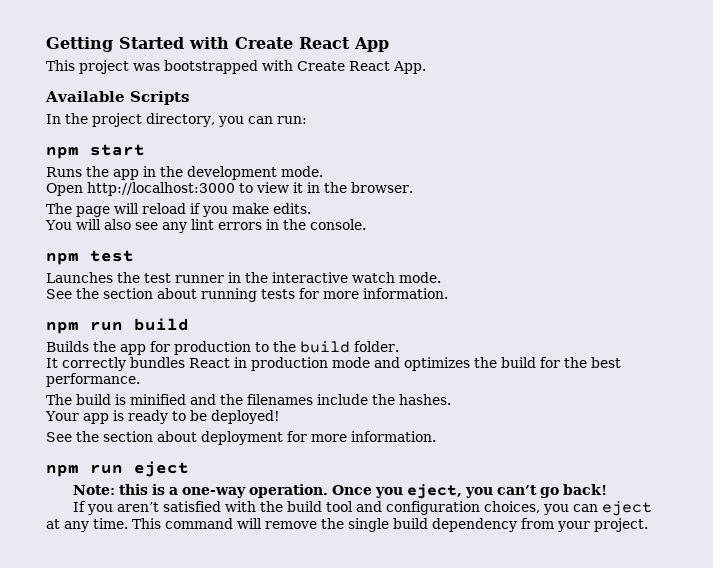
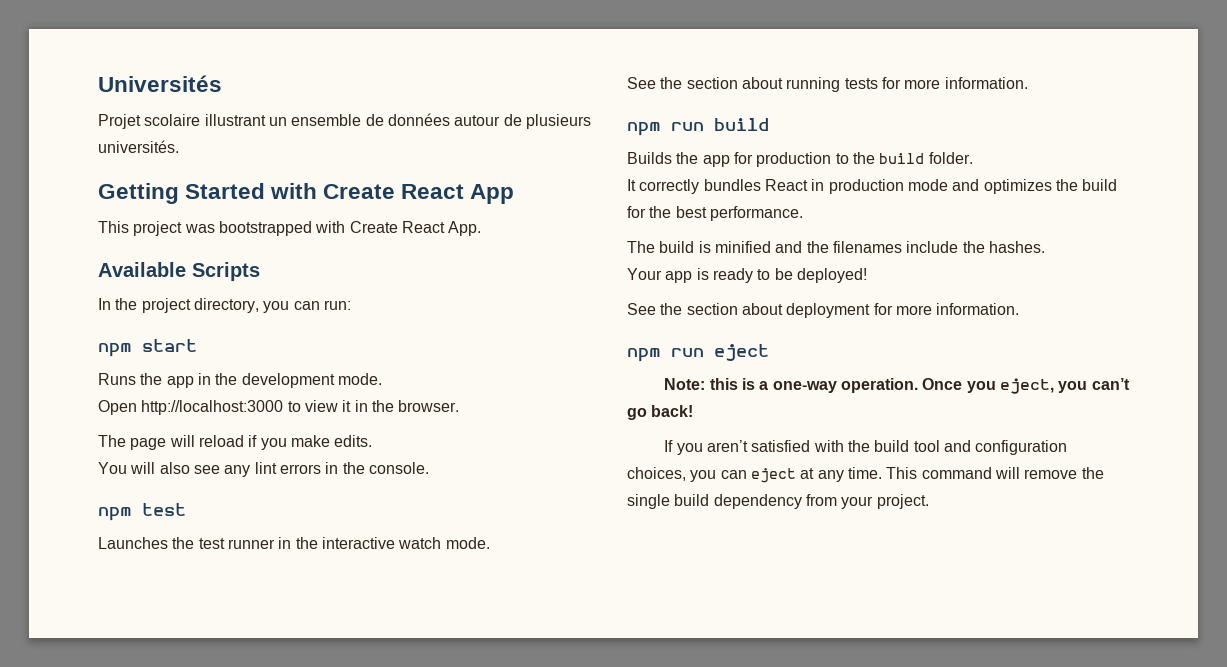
+ Universités
+ Projet scolaire illustrant un ensemble de données autour de plusieurs universités.

